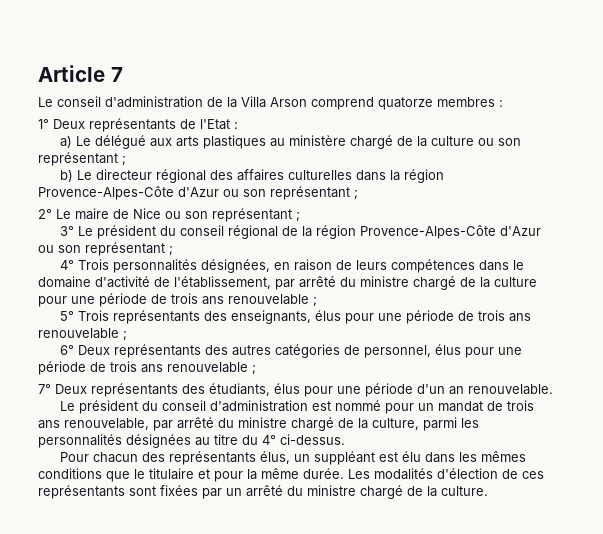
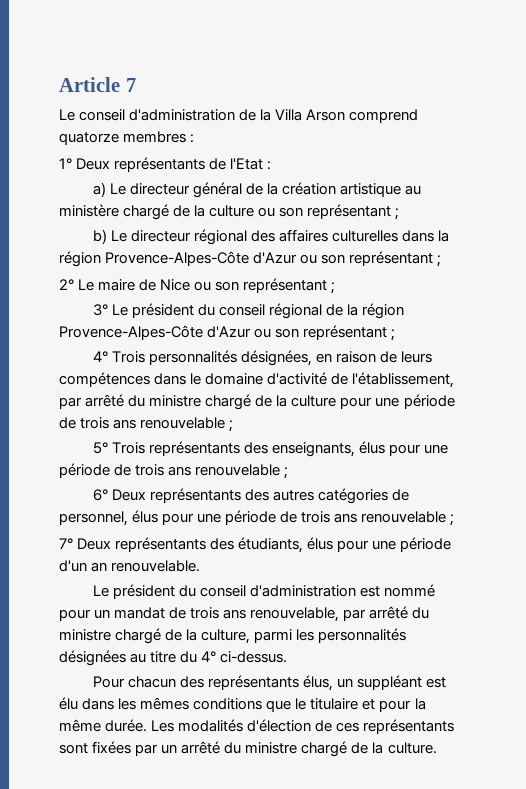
- a) Le délégué aux arts plastiques au ministère chargé de la culture ou son représentant ;
+ a) Le directeur général de la création artistique au ministère chargé de la culture ou son représentant ;

